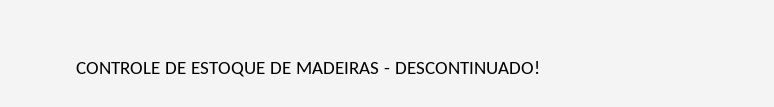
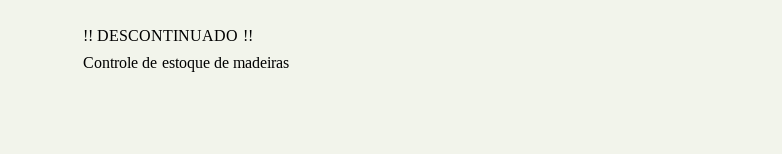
- CONTROLE DE ESTOQUE DE MADEIRAS - DESCONTINUADO!
+ !! DESCONTINUADO !!
+ Controle de estoque de madeiras

